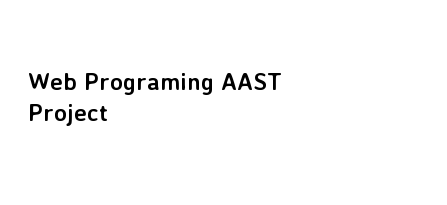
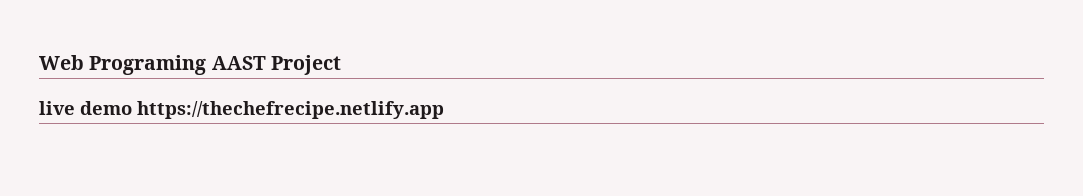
+ live demo https://thechefrecipe.netlify.app

